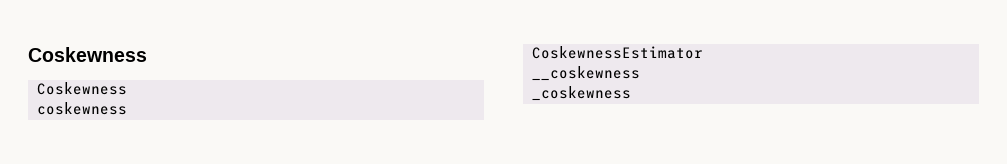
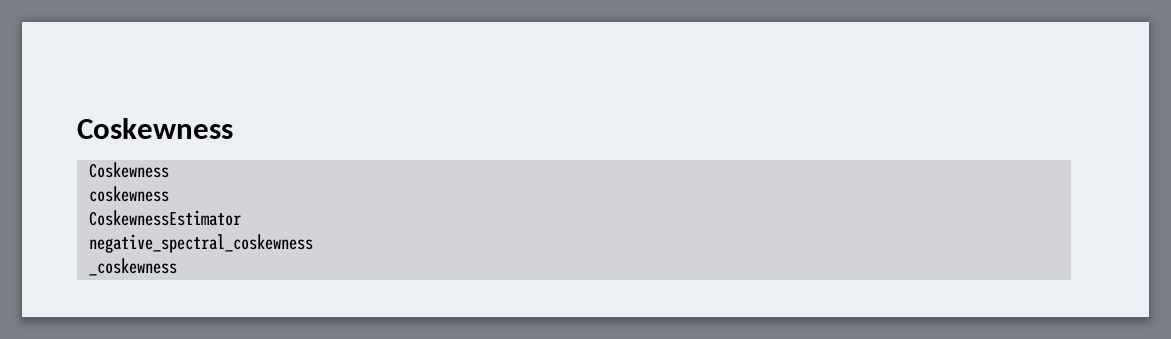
- __coskewness
+ negative_spectral_coskewness

